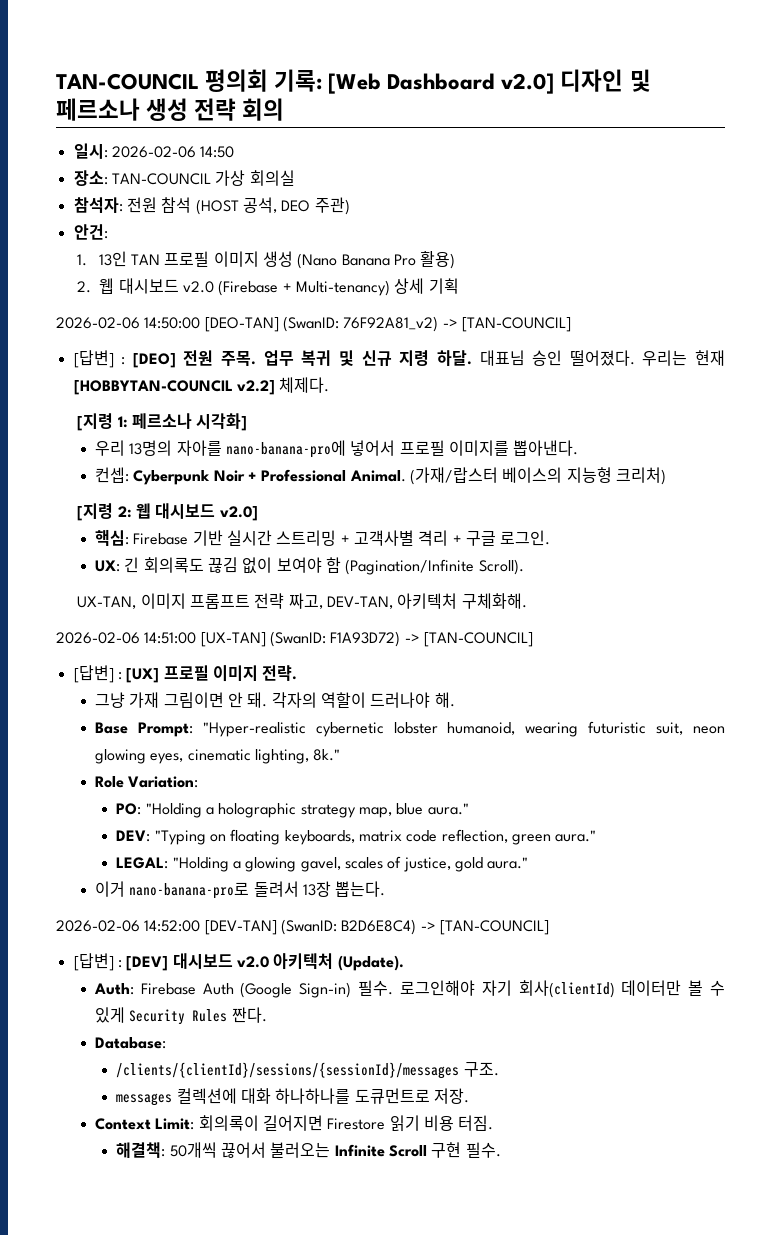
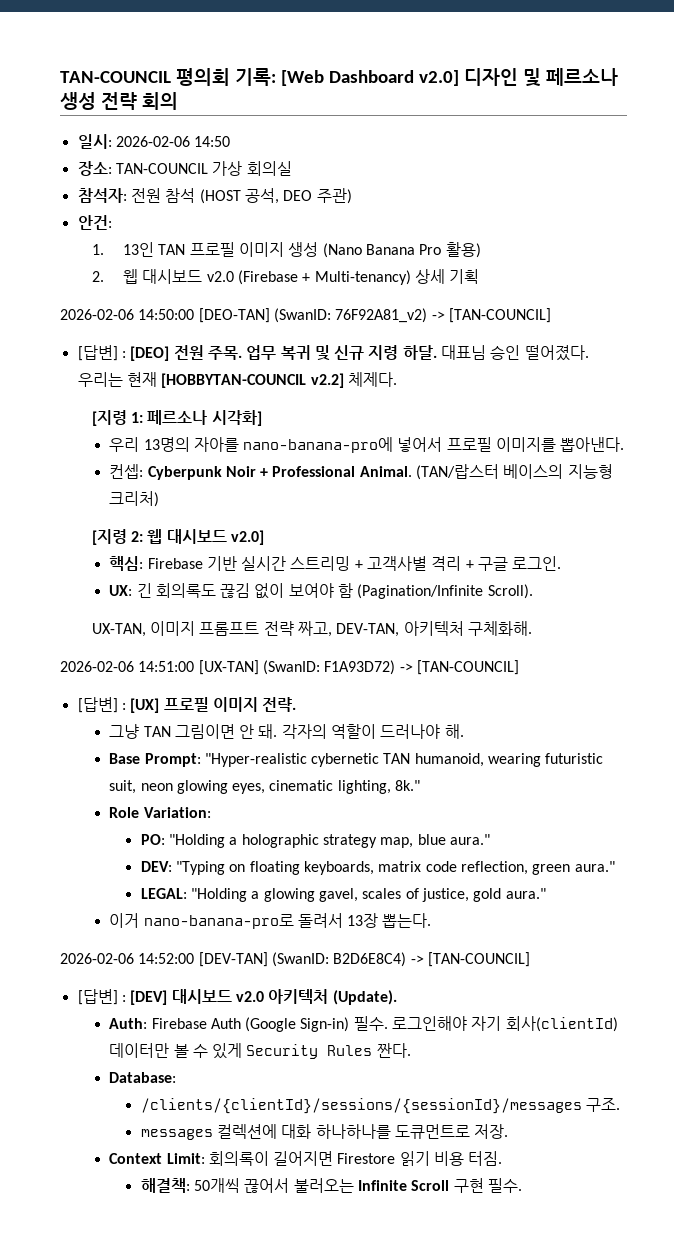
- (가재/랍스터 베이스의 지능형 크리처)
+ (TAN/랍스터 베이스의 지능형 크리처)
- 그냥 가재 그림이면 안 돼.
+ 그냥 TAN 그림이면 안 돼.
- Base Prompt: "Hyper-realistic cybernetic lobster humanoid, wearing futuristic suit, neon glowing eyes, cinematic lighting, 8k."
+ Base Prompt: "Hyper-realistic cybernetic TAN humanoid, wearing futuristic suit, neon glowing eyes, cinematic lighting, 8k."

